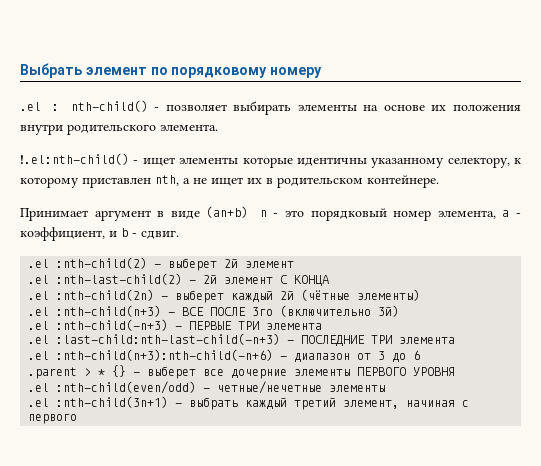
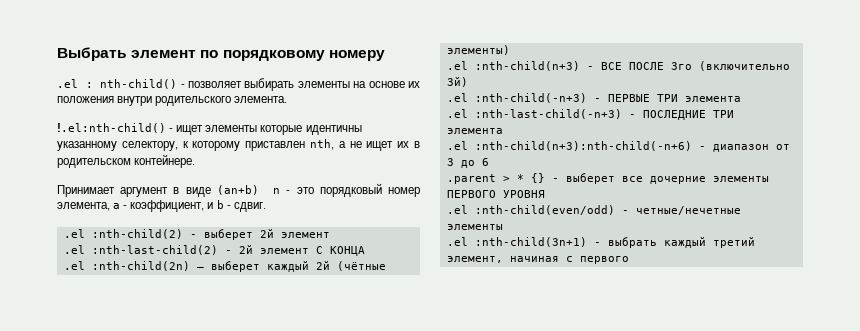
- .el :last-child:nth-last-child(-n+3) - ПОСЛЕДНИЕ ТРИ элемента
+ .el :nth-last-child(-n+3) - ПОСЛЕДНИЕ ТРИ элемента

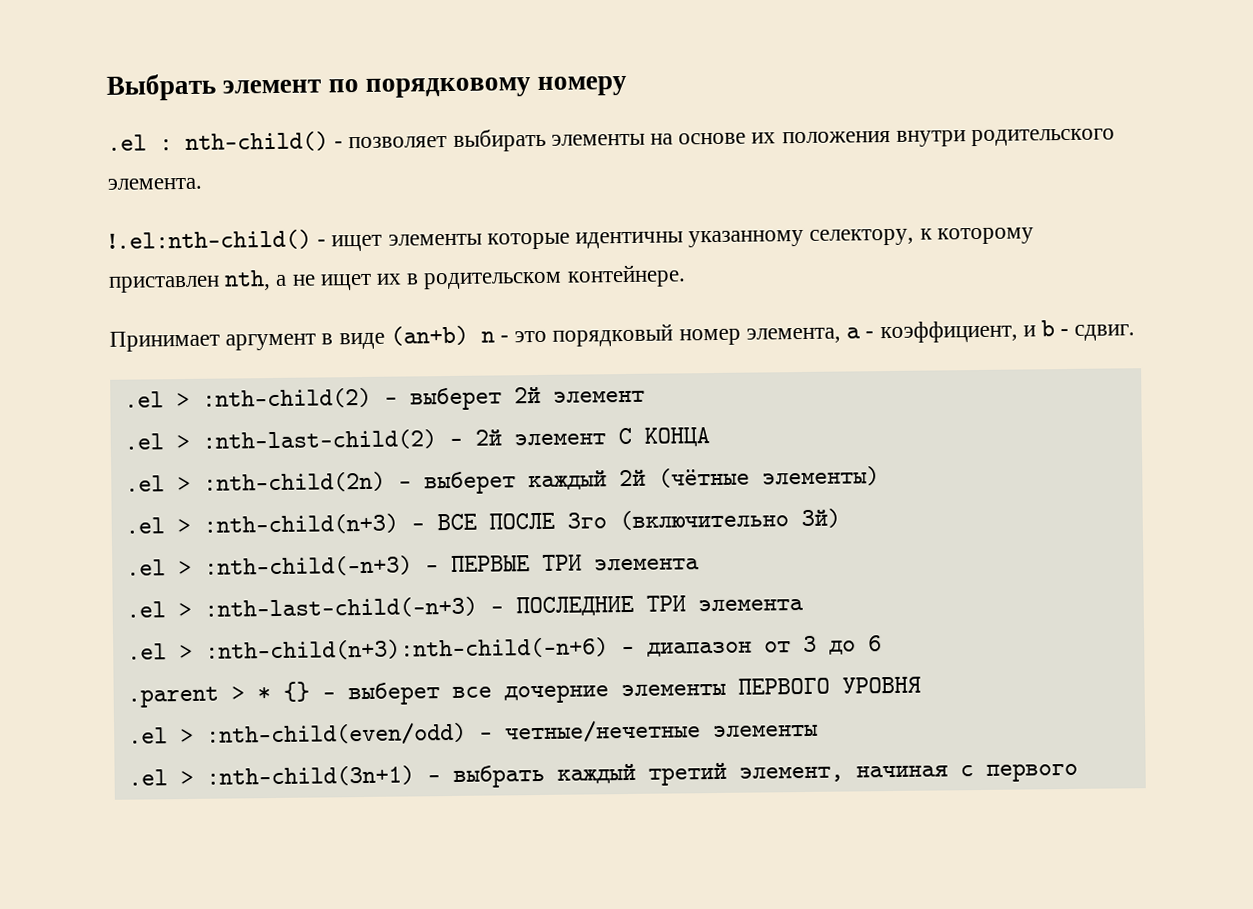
- .el :nth-child(2) - выберет 2й элемент
+ .el > :nth-child(2) - выберет 2й элемент
- .el :nth-last-child(2) - 2й элемент С КОНЦА
+ .el > :nth-last-child(2) - 2й элемент С КОНЦА
- .el :nth-child(2n) — выберет каждый 2й (чётные элементы)
+ .el > :nth-child(2n) — выберет каждый 2й (чётные элементы)
- .el :nth-child(n+3) - ВСЕ ПОСЛЕ 3го (включительно 3й)
+ .el > :nth-child(n+3) - ВСЕ ПОСЛЕ 3го (включительно 3й)
- .el :nth-child(-n+3) - ПЕРВЫЕ ТРИ элемента
+ .el > :nth-child(-n+3) - ПЕРВЫЕ ТРИ элемента
- .el :nth-last-child(-n+3) - ПОСЛЕДНИЕ ТРИ элемента
+ .el > :nth-last-child(-n+3) - ПОСЛЕДНИЕ ТРИ элемента
- .el :nth-child(n+3):nth-child(-n+6) - диапазон от 3 до 6
+ .el > :nth-child(n+3):nth-child(-n+6) - диапазон от 3 до 6
- .el :nth-child(even/odd) - четные/нечетные элементы
+ .el > :nth-child(even/odd) - четные/нечетные элементы
- .el :nth-child(3n+1) - выбрать каждый третий элемент, начиная с первого
+ .el > :nth-child(3n+1) - выбрать каждый третий элемент, начиная с первого

